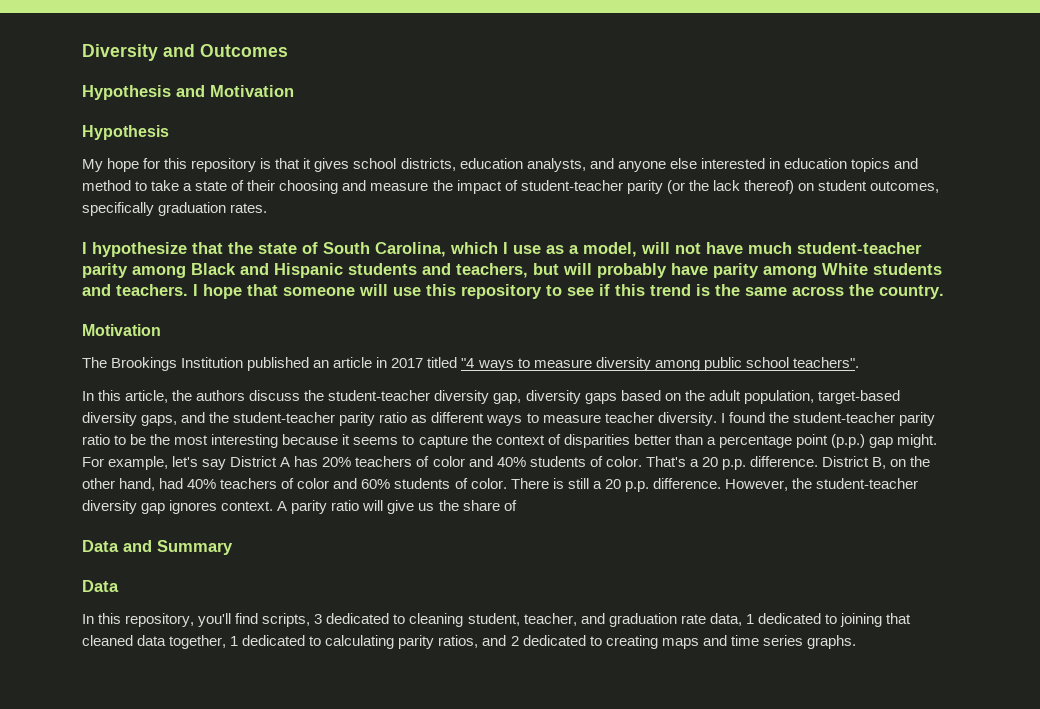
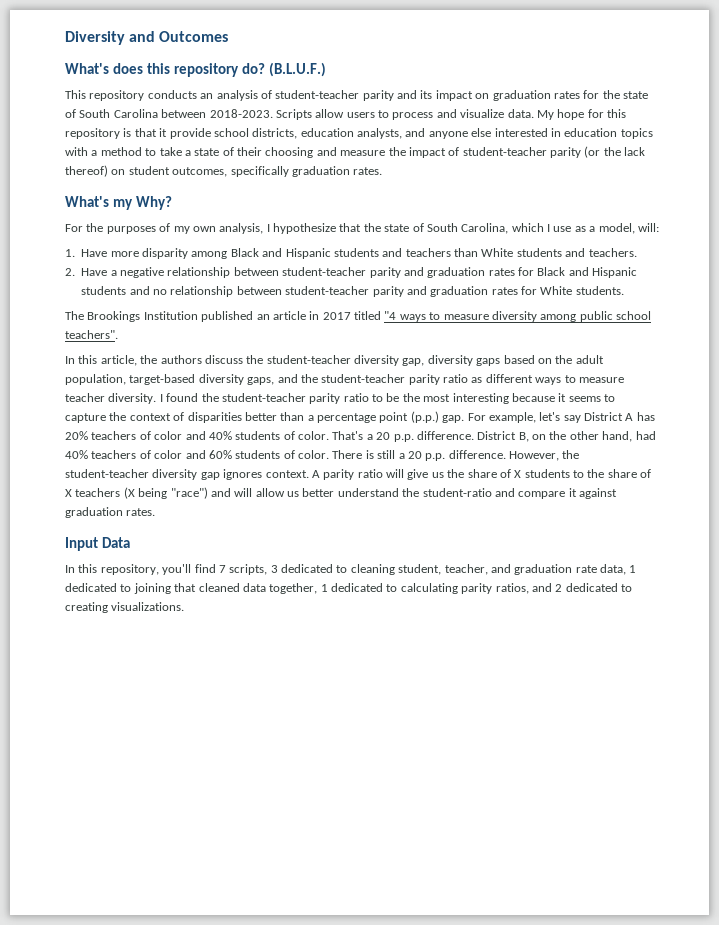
- Hypothesis and Motivation
- Hypothesis
- My hope for this repository is that it gives school districts, education analysts, and anyone else interested in education topics and method to take a state of their choosing and measure the impact of student-teacher parity (or the lack thereof) on student outcomes, specifically graduation rates.
+ What's does this repository do? (B.L.U.F.)
+ This repository conducts an analysis of student-teacher parity and its impact on graduation rates for the state of South Carolina between 2018-2023. Scripts allow users to process and visualize data. My hope for this repository is that it provide school districts, education analysts, and anyone else interested in education topics with a method to take a state of their choosing and measure the impact of student-teacher parity (or the lack thereof) on student outcomes, specifically graduation rates.
- I hypothesize that the state of South Carolina, which I use as a model, will not have much student-teacher parity among Black and Hispanic students and teachers, but will probably have parity among White students and teachers. I hope that someone will use this repository to see if this trend is the same across the country.
- Motivation
+ What's my Why?
+ For the purposes of my own analysis, I hypothesize that the state of South Carolina, which I use as a model, will:
+ 1. Have more disparity among Black and Hispanic students and teachers than White students and teachers.
+ 2. Have a negative relationship between student-teacher parity and graduation rates for Black and Hispanic students and no relationship between student-teacher parity and graduation rates for White students.
- I found the student-teacher parity ratio to be the most interesting because it seems to capture the context of disparities better than a percentage point (p.p.) gap might.
+ I found the student-teacher parity ratio to be the most interesting because it seems to capture the context of disparities better than a percentage point (p.p.) gap.
- A parity ratio will give us the share of
- Data and Summary
- Data
+ A parity ratio will give us the share of X students to the share of X teachers (X being "race") and will allow us better understand the student-ratio and compare it against graduation rates.
+ Input Data
- In this repository, you'll find scripts, 3 dedicated to cleaning student, teacher, and graduation rate data, 1 dedicated to joining that cleaned data together, 1 dedicated to calculating parity ratios, and 2 dedicated to creating maps and time series graphs.
+ In this repository, you'll find 7 scripts, 3 dedicated to cleaning student, teacher, and graduation rate data, 1 dedicated to joining that cleaned data together, 1 dedicated to calculating parity ratios, and 2 dedicated to creating visualizations.

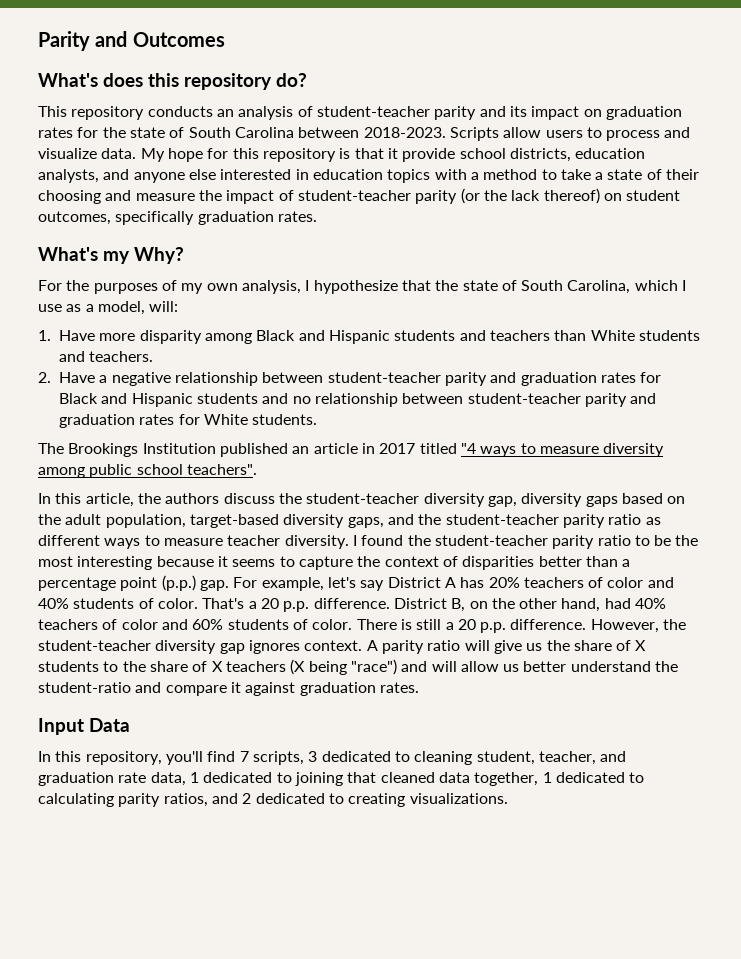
- Diversity and Outcomes
+ Parity and Outcomes
- (B.L.U.F.)

